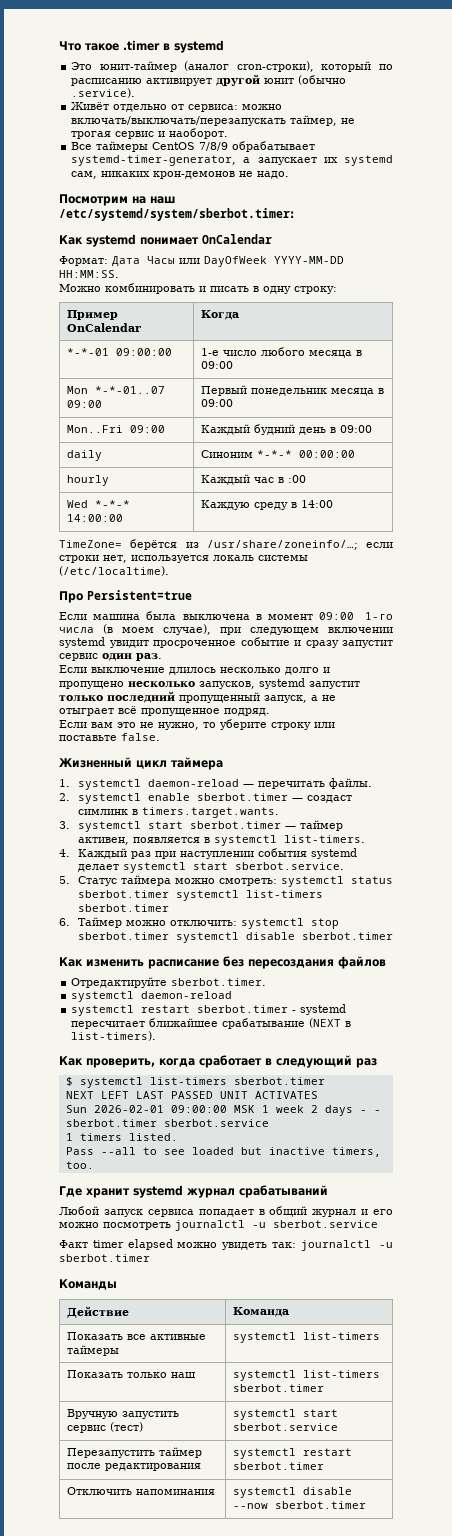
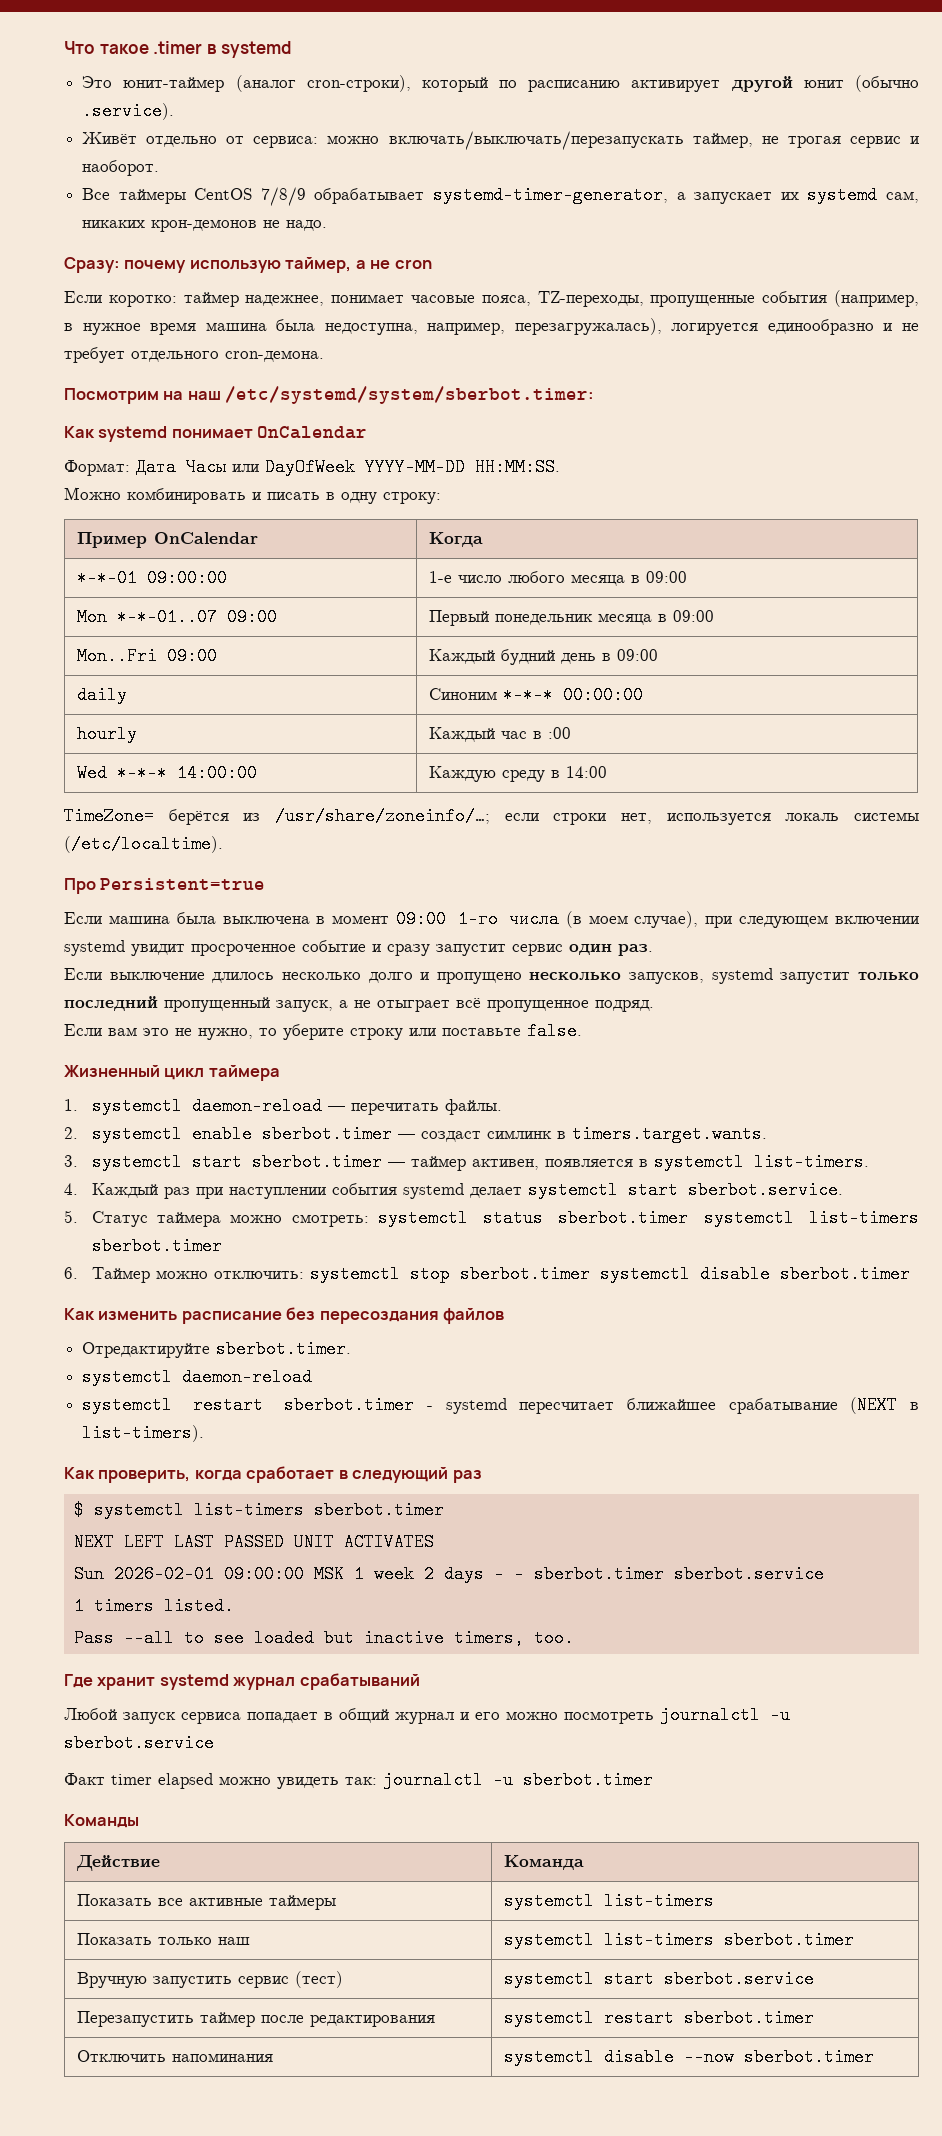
+ Сразу: почему использую таймер, а не cron
+ Если коротко: таймер надежнее, понимает часовые пояса, TZ-переходы, пропущенные события (например, в нужное время машина была недоступна, например, перезагружалась), логируется единообразно и не требует отдельного cron-демона.

